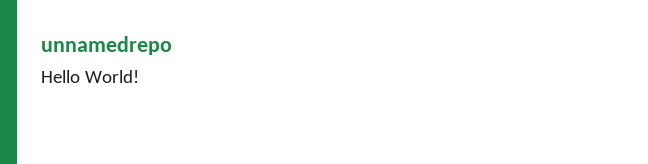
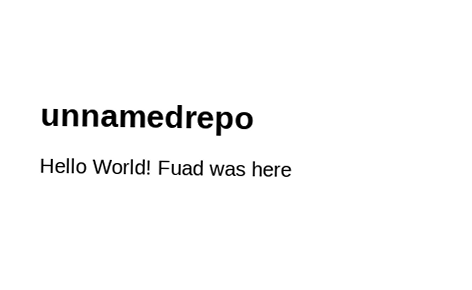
+ Fuad was here

